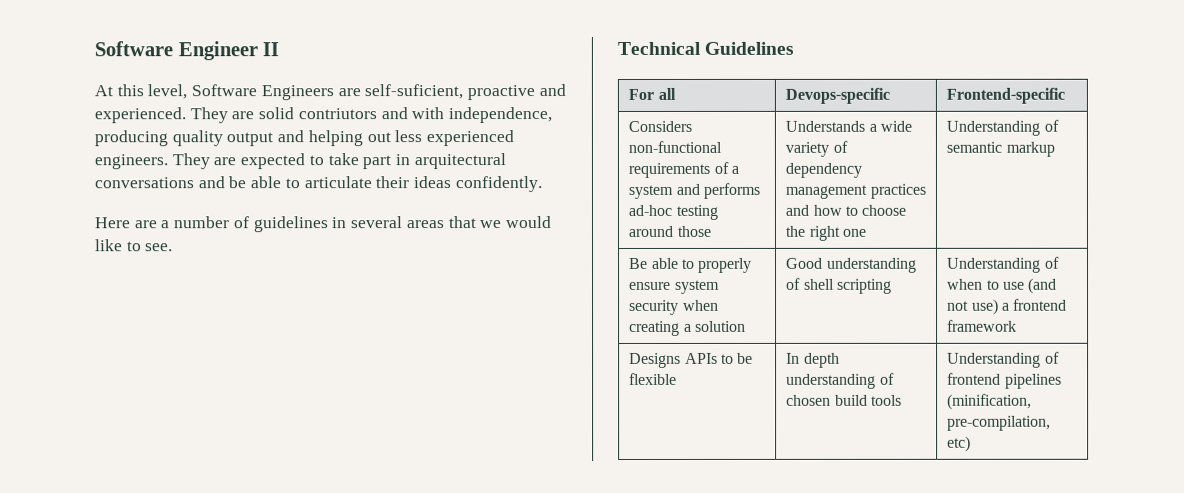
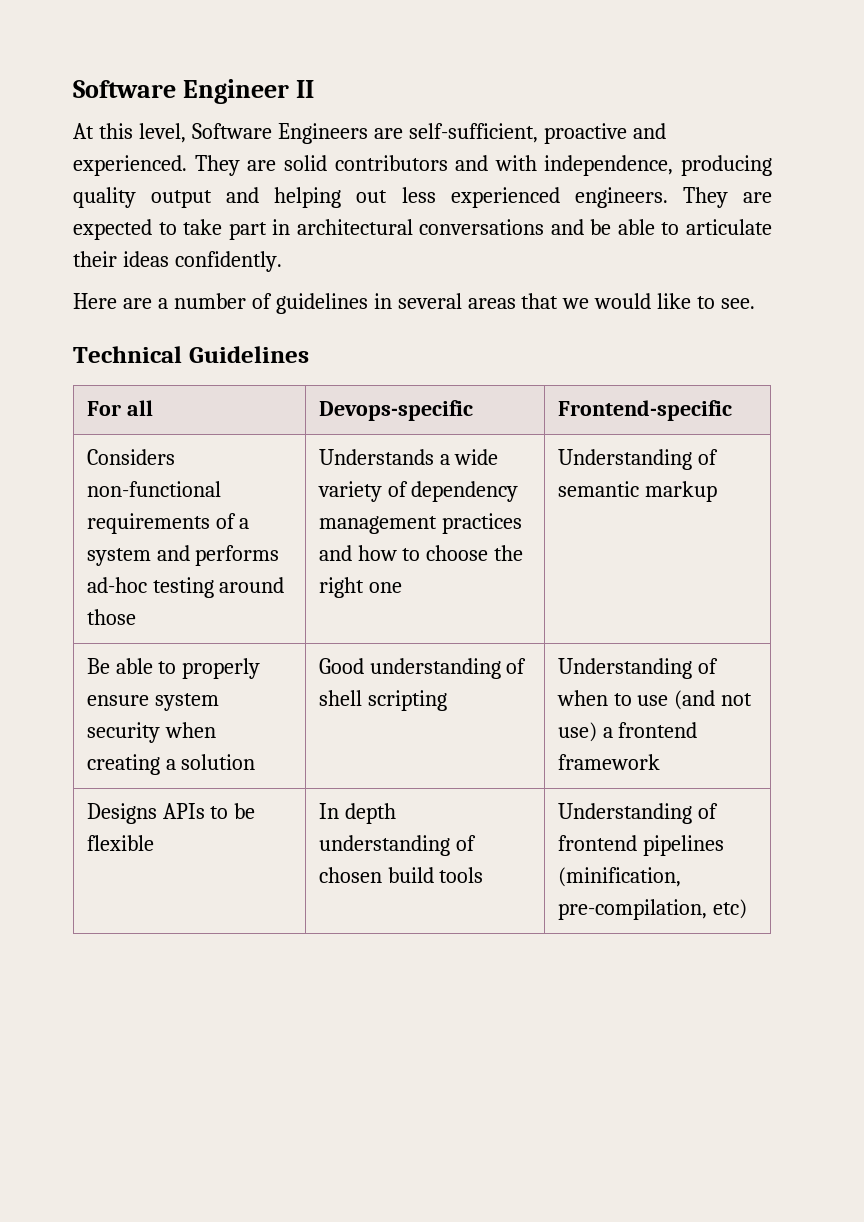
- At this level, Software Engineers are self-suficient, proactive and experienced.
+ At this level, Software Engineers are self-sufficient, proactive and experienced.
- They are solid contriutors and with independence, producing quality output and helping out less experienced engineers.
+ They are solid contributors and with independence, producing quality output and helping out less experienced engineers.
- They are expected to take part in arquitectural conversations and be able to articulate their ideas confidently.
+ They are expected to take part in architectural conversations and be able to articulate their ideas confidently.

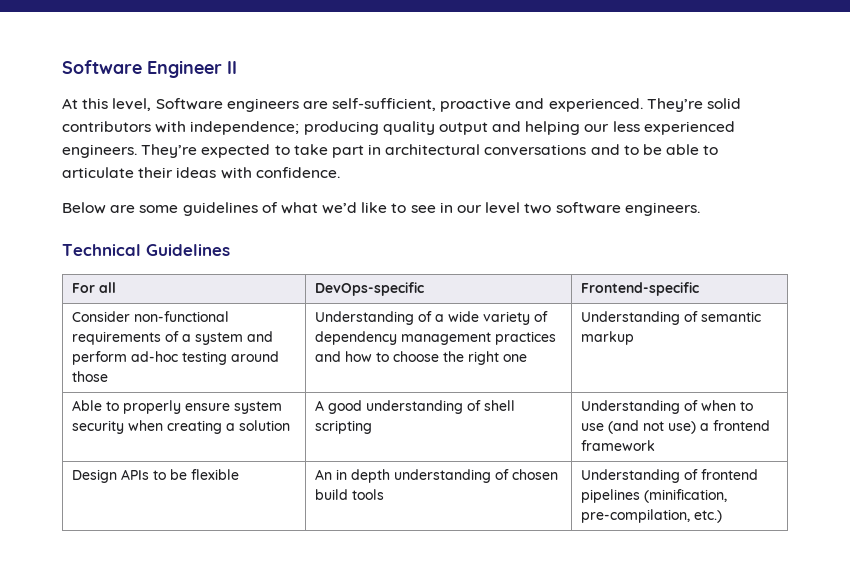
- At this level, Software Engineers are self-sufficient, proactive and experienced.
+ At this level, Software engineers are self-sufficient, proactive and experienced.
- They are solid contributors and with independence, producing quality output and helping out less experienced engineers.
+ They’re solid contributors with independence; producing quality output and helping our less experienced engineers.
- They are expected to take part in architectural conversations and be able to articulate their ideas confidently.
- Here are a number of guidelines in several areas that we would like to see.
+ They’re expected to take part in architectural conversations and to be able to articulate their ideas with confidence.
+ Below are some guidelines of what we’d like to see in our level two software engineers.
- For all | Devops-specific | Frontend-specific
+ For all | DevOps-specific | Frontend-specific
- Considers non-functional requirements of a system and performs ad-hoc testing around those | Understands a wide variety of dependency management practices and how to choose the right one | Understanding of semantic markup
+ Consider non-functional requirements of a system and perform ad-hoc testing around those | Understanding of a wide variety of dependency management practices and how to choose the right one | Understanding of semantic markup
- Be able to properly ensure system security when creating a solution | Good understanding of shell scripting | Understanding of when to use (and not use) a frontend framework
+ Able to properly ensure system security when creating a solution | A good understanding of shell scripting | Understanding of when to use (and not use) a frontend framework
- Designs APIs to be flexible | In depth understanding of chosen build tools | Understanding of frontend pipelines (minification, pre-compilation, etc)
+ Design APIs to be flexible | An in depth understanding of chosen build tools | Understanding of frontend pipelines (minification, pre-compilation, etc.)

